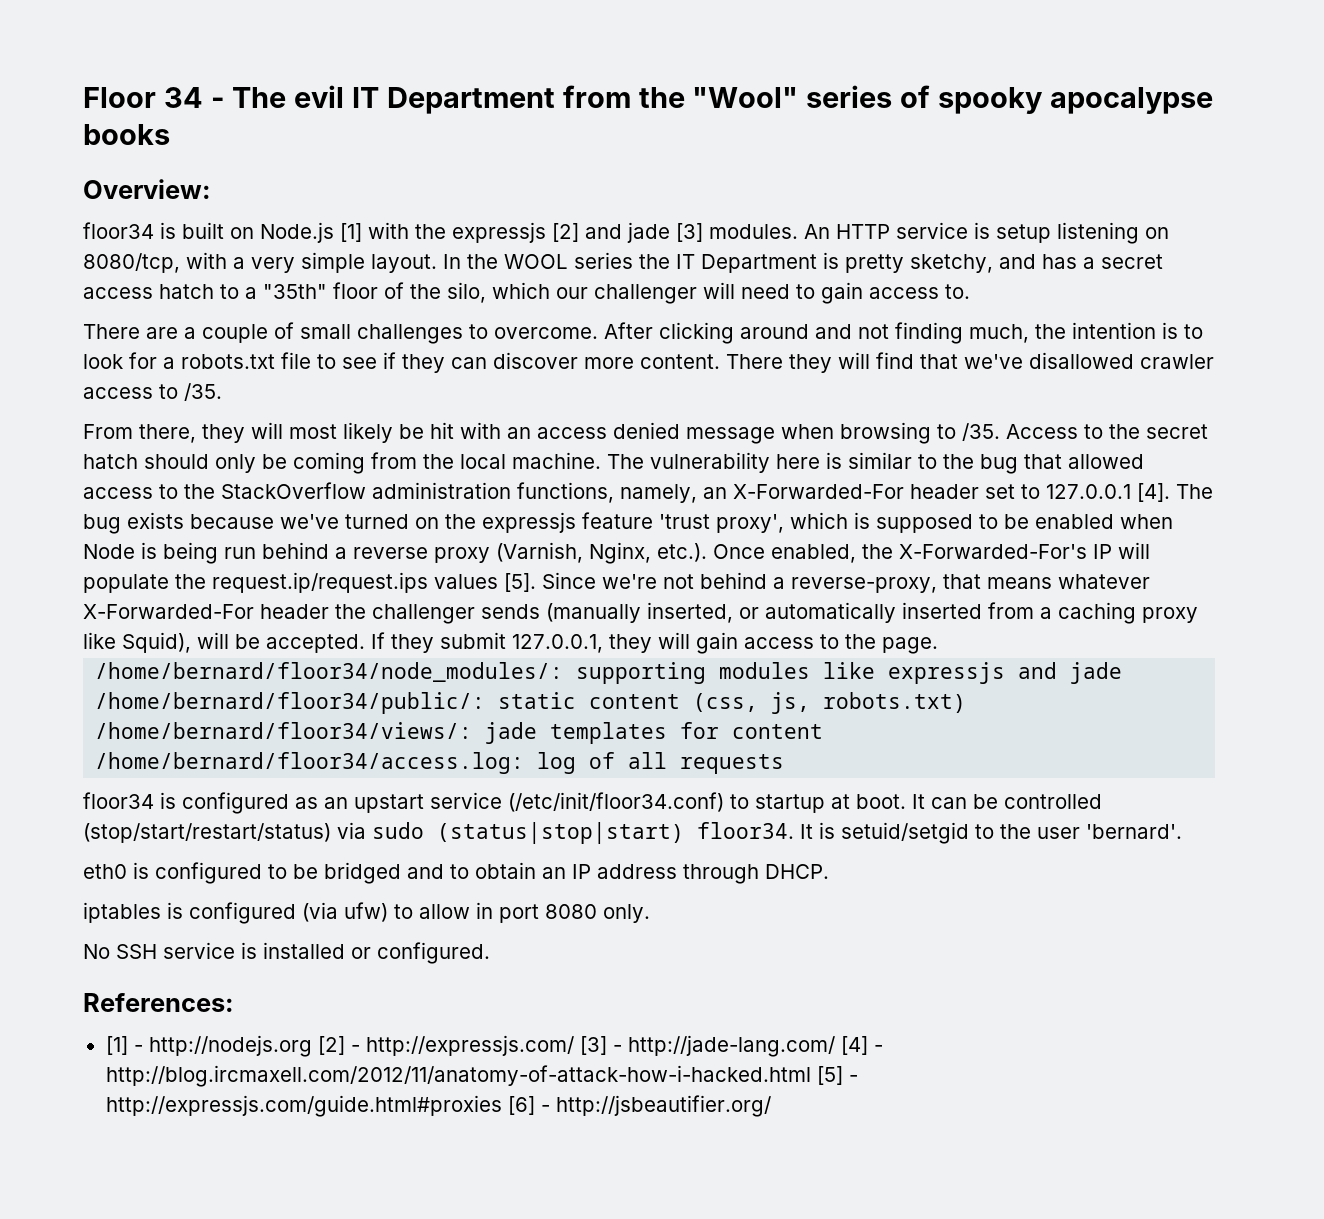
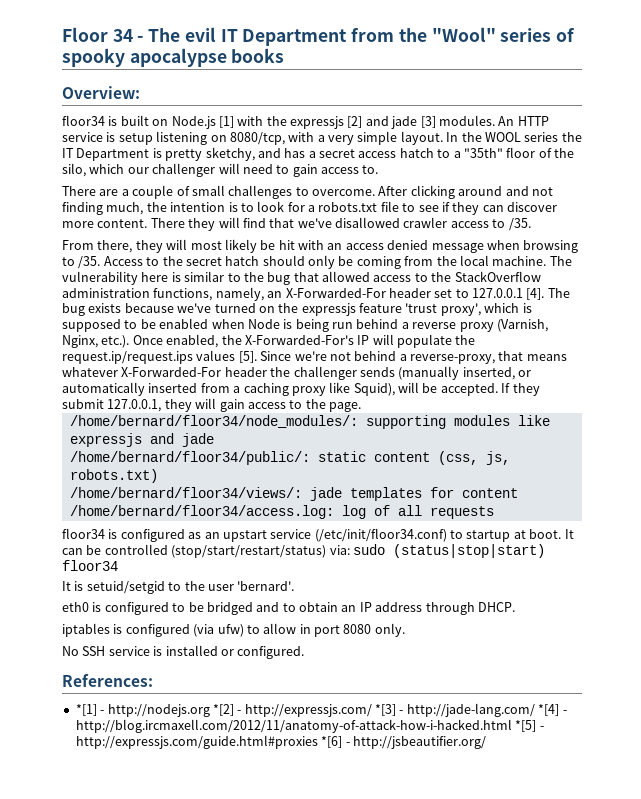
- It can be controlled (stop/start/restart/status) via sudo (status|stop|start) floor34. It is setuid/setgid to the user 'bernard'.
+ It can be controlled (stop/start/restart/status) via: sudo (status|stop|start) floor34
+ It is setuid/setgid to the user 'bernard'.
- [1] - http://nodejs.org [2] - http://expressjs.com/ [3] - http://jade-lang.com/ [4] - http://blog.ircmaxell.com/2012/11/anatomy-of-attack-how-i-hacked.html [5] - http://expressjs.com/guide.html#proxies [6] - http://jsbeautifier.org/
+ *[1] - http://nodejs.org *[2] - http://expressjs.com/ *[3] - http://jade-lang.com/ *[4] - http://blog.ircmaxell.com/2012/11/anatomy-of-attack-how-i-hacked.html *[5] - http://expressjs.com/guide.html#proxies *[6] - http://jsbeautifier.org/

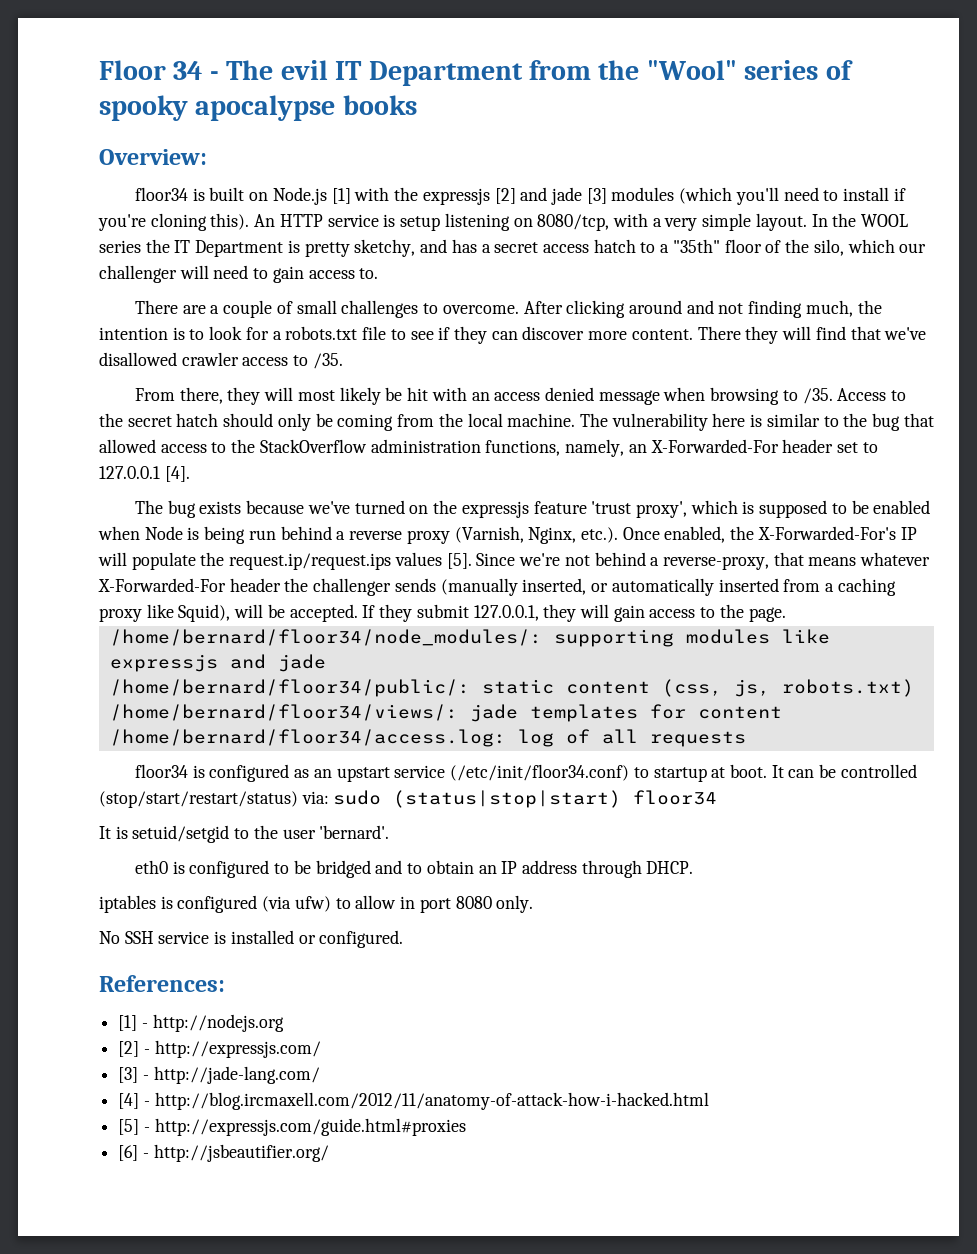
- floor34 is built on Node.js [1] with the expressjs [2] and jade [3] modules.
+ floor34 is built on Node.js [1] with the expressjs [2] and jade [3] modules (which you'll need to install if you're cloning this).
- The vulnerability here is similar to the bug that allowed access to the StackOverflow administration functions, namely, an X-Forwarded-For header set to 127.0.0.1 [4]. The bug exists because we've turned on the expressjs feature 'trust proxy', which is supposed to be enabled when Node is being run behind a reverse proxy (Varnish, Nginx, etc.). Once enabled, the X-Forwarded-For's IP will populate the request.ip/request.ips values [5].
+ The vulnerability here is similar to the bug that allowed access to the StackOverflow administration functions, namely, an X-Forwarded-For header set to 127.0.0.1 [4].
+ The bug exists because we've turned on the expressjs feature 'trust proxy', which is supposed to be enabled when Node is being run behind a reverse proxy (Varnish, Nginx, etc.). Once enabled, the X-Forwarded-For's IP will populate the request.ip/request.ips values [5].
- *[1] - http://nodejs.org *[2] - http://expressjs.com/ *[3] - http://jade-lang.com/ *[4] - http://blog.ircmaxell.com/2012/11/anatomy-of-attack-how-i-hacked.html *[5] - http://expressjs.com/guide.html#proxies *[6] - http://jsbeautifier.org/
+ [1] - http://nodejs.org
+ [2] - http://expressjs.com/
+ [3] - http://jade-lang.com/
+ [4] - http://blog.ircmaxell.com/2012/11/anatomy-of-attack-how-i-hacked.html
+ [5] - http://expressjs.com/guide.html#proxies
+ [6] - http://jsbeautifier.org/

